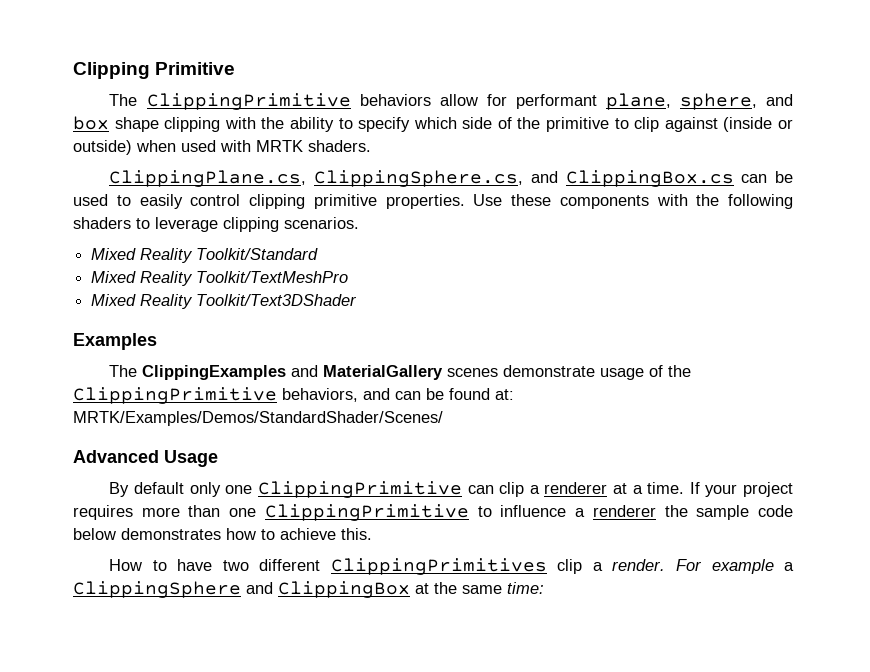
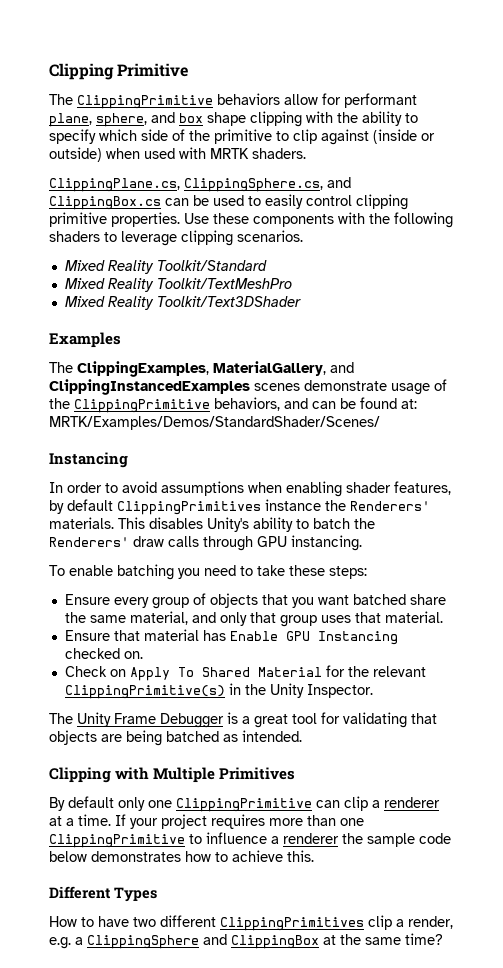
- The ClippingExamples and MaterialGallery scenes demonstrate usage of the ClippingPrimitive behaviors, and can be found at: MRTK/Examples/Demos/StandardShader/Scenes/
- Advanced Usage
+ The ClippingExamples, MaterialGallery, and ClippingInstancedExamples scenes demonstrate usage of the ClippingPrimitive behaviors, and can be found at: MRTK/Examples/Demos/StandardShader/Scenes/
+ Instancing
+ In order to avoid assumptions when enabling shader features, by default ClippingPrimitives instance the Renderers' materials. This disables Unity's ability to batch the Renderers' draw calls through GPU instancing.
+ To enable batching you need to take these steps:
+ Ensure every group of objects that you want batched share the same material, and only that group uses that material.
+ Ensure that material has Enable GPU Instancing checked on.
+ Check on Apply To Shared Material for the relevant ClippingPrimitive(s) in the Unity Inspector.
+ The Unity Frame Debugger is a great tool for validating that objects are being batched as intended.
+ Clipping with Multiple Primitives
+ Different Types
- How to have two different ClippingPrimitives clip a render. For example a ClippingSphere and ClippingBox at the same time:
+ How to have two different ClippingPrimitives clip a render, e.g. a ClippingSphere and ClippingBox at the same time?

